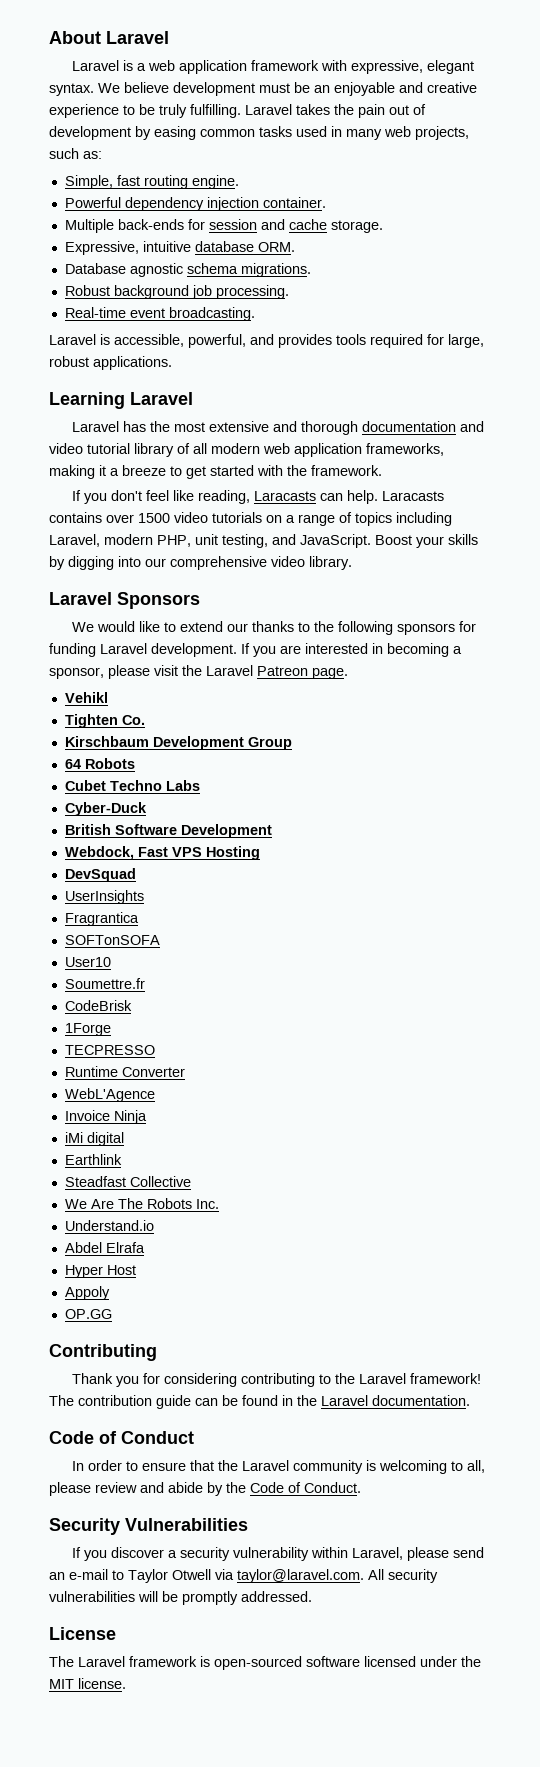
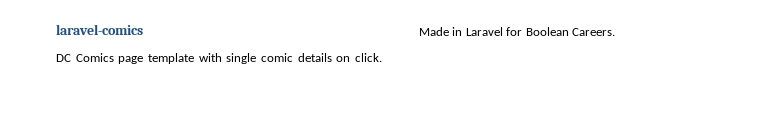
- About Laravel
- Laravel is a web application framework with expressive, elegant syntax. We believe development must be an enjoyable and creative experience to be truly fulfilling. Laravel takes the pain out of development by easing common tasks used in many web projects, such as:
- Simple, fast routing engine.
- Powerful dependency injection container.
- Multiple back-ends for session and cache storage.
- Expressive, intuitive database ORM.
- Database agnostic schema migrations.
- Robust background job processing.
- Real-time event broadcasting.
- Laravel is accessible, powerful, and provides tools required for large, robust applications.
- Learning Laravel
- Laravel has the most extensive and thorough documentation and video tutorial library of all modern web application frameworks, making it a breeze to get started with the framework.
- If you don't feel like reading, Laracasts can help. Laracasts contains over 1500 video tutorials on a range of topics including Laravel, modern PHP, unit testing, and JavaScript. Boost your skills by digging into our comprehensive video library.
- Laravel Sponsors
- We would like to extend our thanks to the following sponsors for funding Laravel development. If you are interested in becoming a sponsor, please visit the Laravel Patreon page.
- Vehikl
- Tighten Co.
- Kirschbaum Development Group
- 64 Robots
- Cubet Techno Labs
- Cyber-Duck
- British Software Development
- Webdock, Fast VPS Hosting
- DevSquad
- UserInsights
- Fragrantica
- SOFTonSOFA
- User10
- Soumettre.fr
- CodeBrisk
- 1Forge
- TECPRESSO
- Runtime Converter
- WebL'Agence
- Invoice Ninja
- iMi digital
- Earthlink
- Steadfast Collective
- We Are The Robots Inc.
- Understand.io
- Abdel Elrafa
- Hyper Host
- Appoly
- OP.GG
- Contributing
- Thank you for considering contributing to the Laravel framework! The contribution guide can be found in the Laravel documentation.
- Code of Conduct
- In order to ensure that the Laravel community is welcoming to all, please review and abide by the Code of Conduct.
- Security Vulnerabilities
- If you discover a security vulnerability within Laravel, please send an e-mail to Taylor Otwell via taylor@laravel.com. All security vulnerabilities will be promptly addressed.
- License
- The Laravel framework is open-sourced software licensed under the MIT license.
+ laravel-comics
+ DC Comics page template with single comic details on click. Made in Laravel for Boolean Careers.

